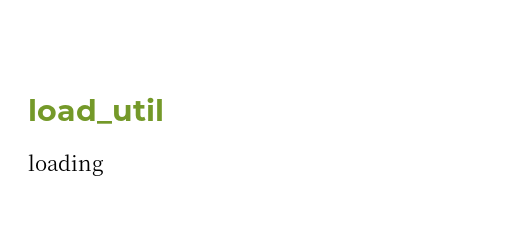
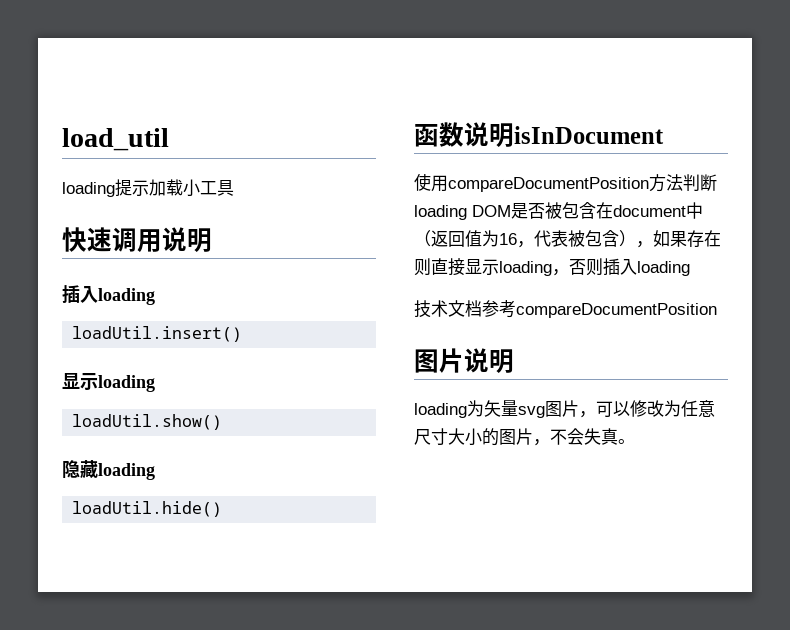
- loading
+ loading提示加载小工具
+ 快速调用说明
+ 插入loading
+ loadUtil.insert()
+ 显示loading
+ loadUtil.show()
+ 隐藏loading
+ loadUtil.hide()
+ 函数说明isInDocument
+ 使用compareDocumentPosition方法判断loading DOM是否被包含在document中（返回值为16，代表被包含），如果存在则直接显示loading，否则插入loading
+ 技术文档参考compareDocumentPosition
+ 图片说明
+ loading为矢量svg图片，可以修改为任意尺寸大小的图片，不会失真。

